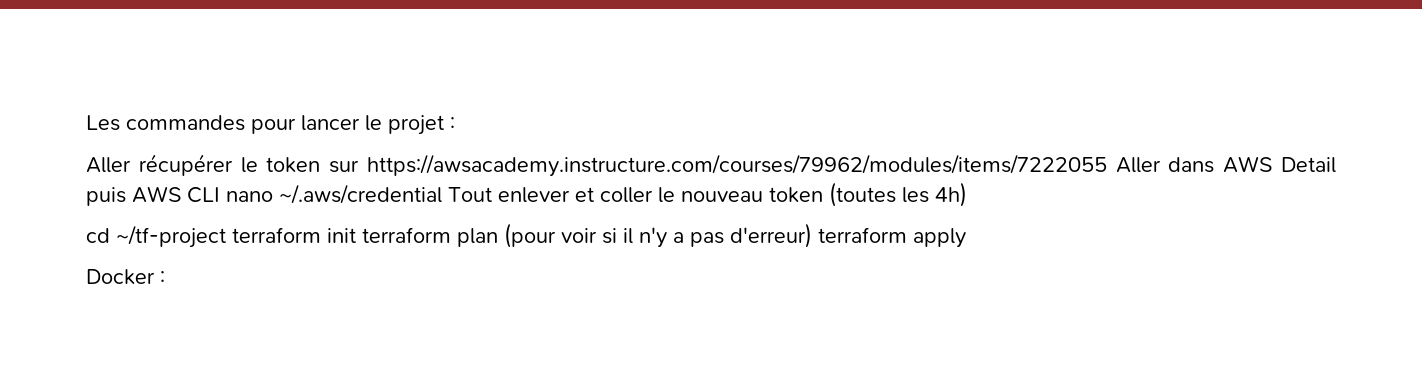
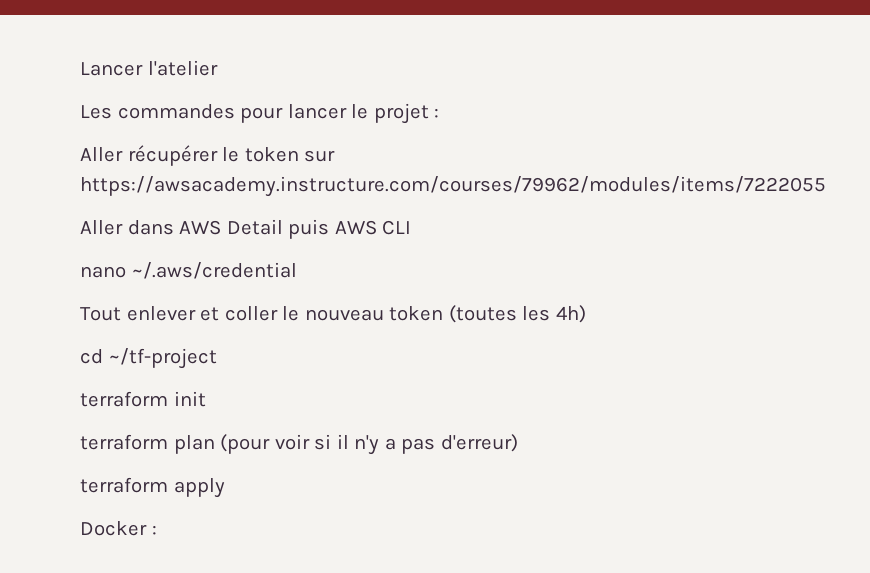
+ Lancer l'atelier
- Aller récupérer le token sur https://awsacademy.instructure.com/courses/79962/modules/items/7222055 Aller dans AWS Detail puis AWS CLI nano ~/.aws/credential Tout enlever et coller le nouveau token (toutes les 4h)
+ Aller récupérer le token sur https://awsacademy.instructure.com/courses/79962/modules/items/7222055
+ Aller dans AWS Detail puis AWS CLI
+ nano ~/.aws/credential
+ Tout enlever et coller le nouveau token (toutes les 4h)
- cd ~/tf-project terraform init terraform plan (pour voir si il n'y a pas d'erreur) terraform apply
+ cd ~/tf-project
+ terraform init
+ terraform plan (pour voir si il n'y a pas d'erreur)
+ terraform apply

